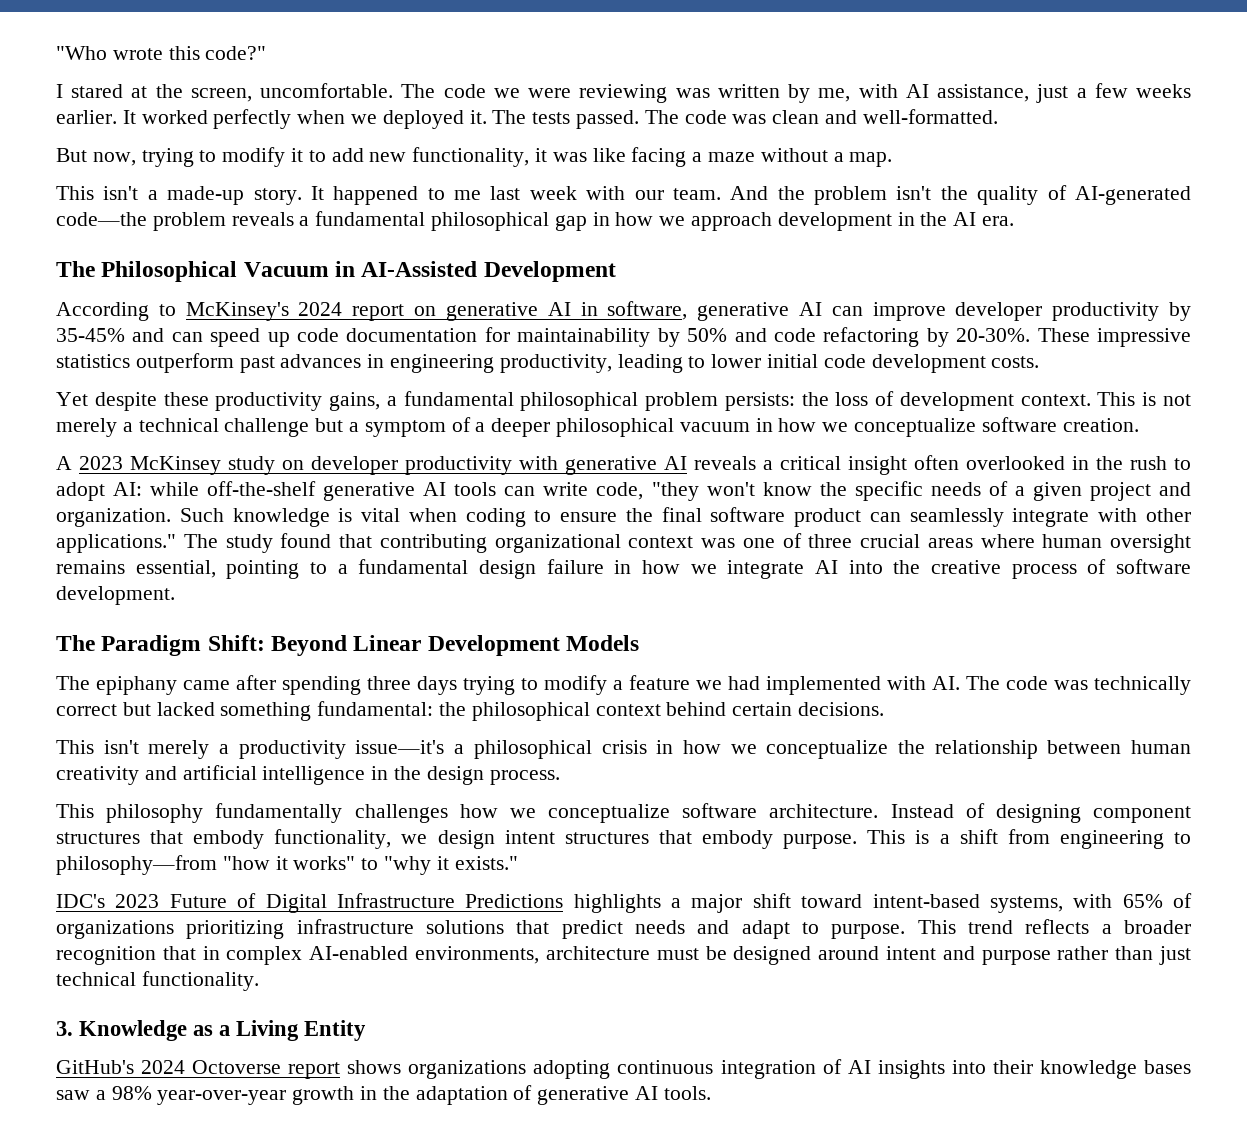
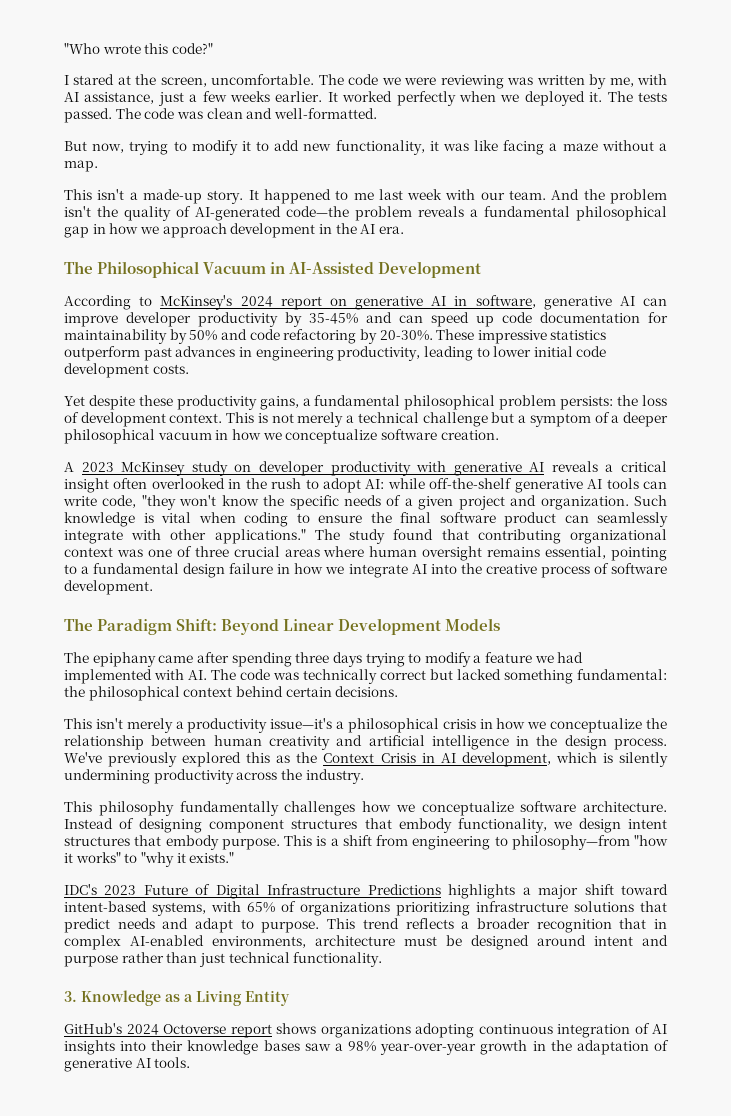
+ We've previously explored this as the Context Crisis in AI development, which is silently undermining productivity across the industry.

